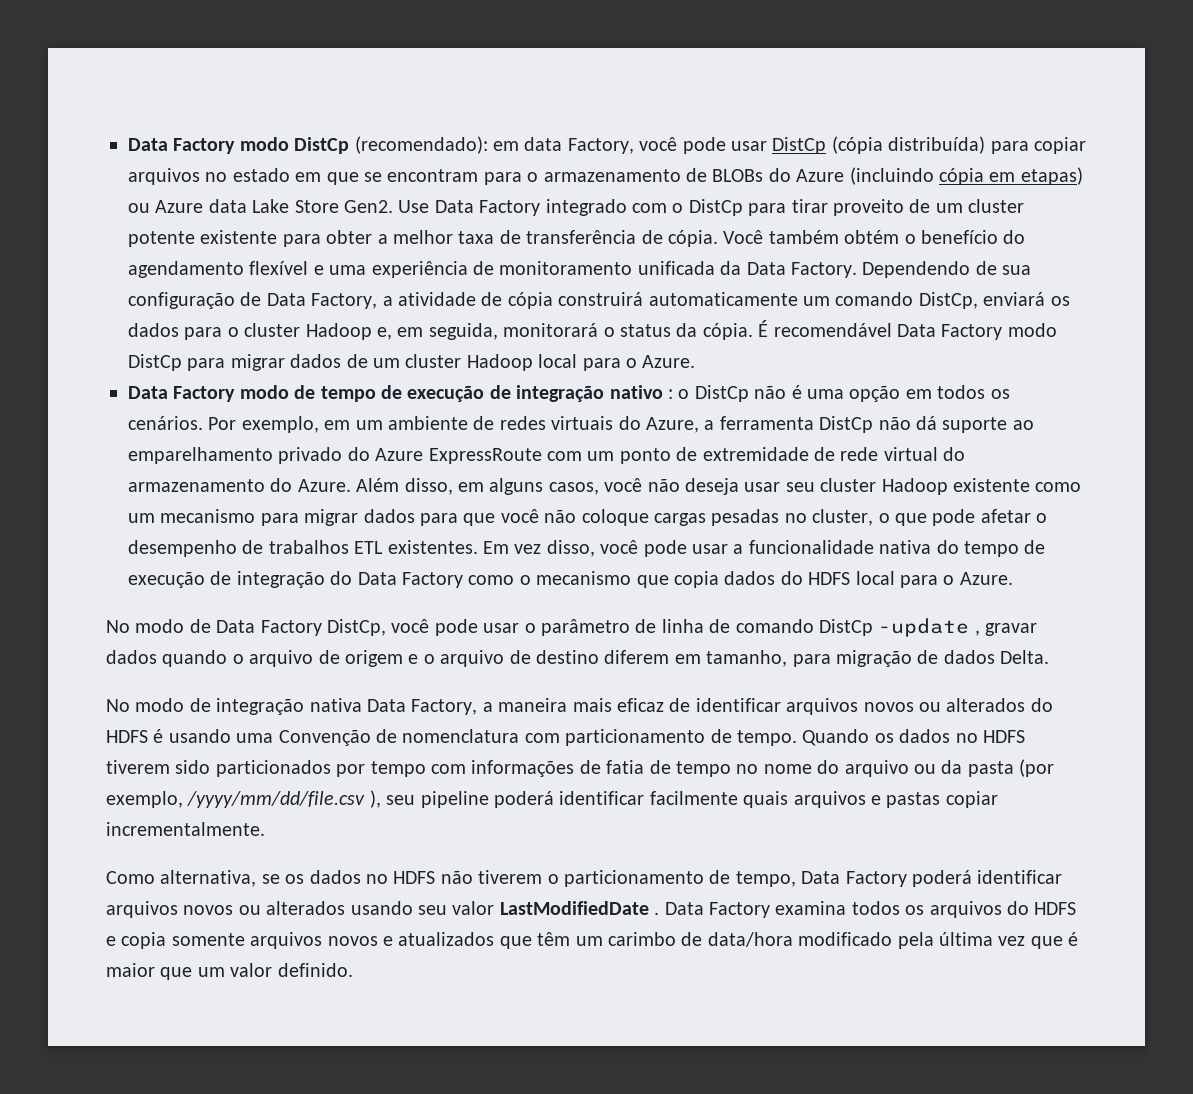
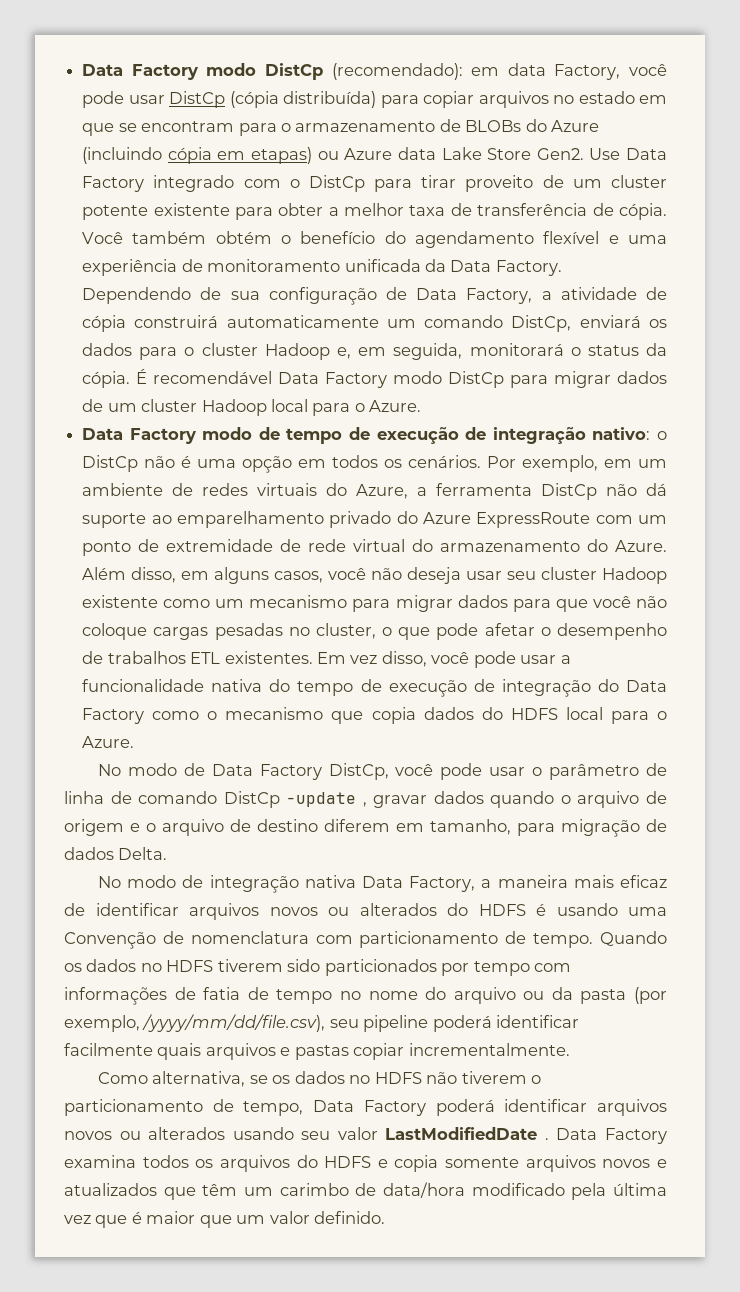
- Data Factory modo de tempo de execução de integração nativo : o DistCp não é uma opção em todos os cenários.
+ Data Factory modo de tempo de execução de integração nativo: o DistCp não é uma opção em todos os cenários.
- Quando os dados no HDFS tiverem sido particionados por tempo com informações de fatia de tempo no nome do arquivo ou da pasta (por exemplo, /yyyy/mm/dd/file.csv ), seu pipeline poderá identificar facilmente quais arquivos e pastas copiar incrementalmente.
+ Quando os dados no HDFS tiverem sido particionados por tempo com informações de fatia de tempo no nome do arquivo ou da pasta (por exemplo, /yyyy/mm/dd/file.csv), seu pipeline poderá identificar facilmente quais arquivos e pastas copiar incrementalmente.

